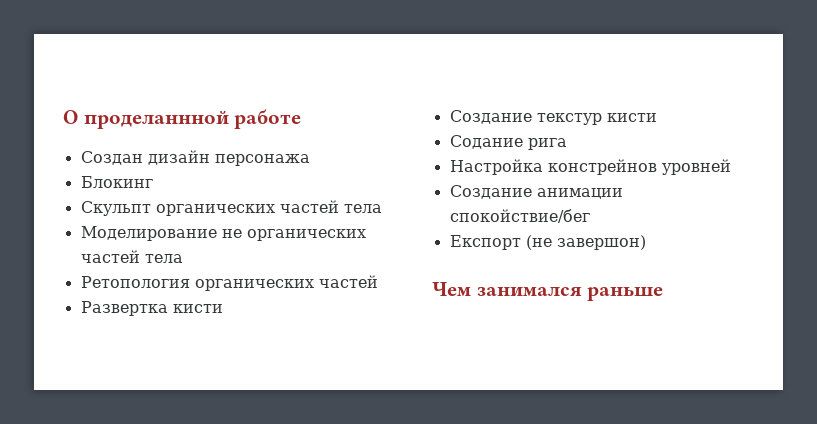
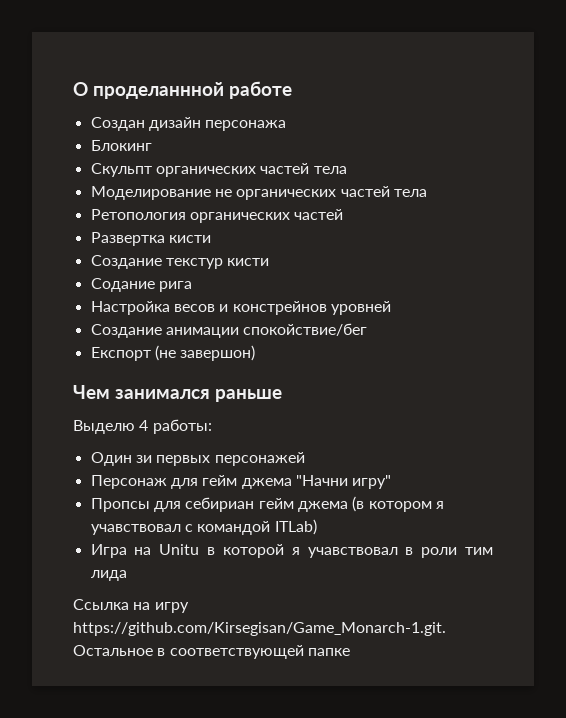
- Настройка констрейнов уровней
+ Настройка весов и констрейнов уровней
+ Выделю 4 работы:
+ Один зи первых персонажей
+ Персонаж для гейм джема "Начни игру"
+ Пропсы для себириан гейм джема (в котором я учавствовал с командой ITLab)
+ Игра на Unitu в которой я учавствовал в роли тим лида
+ Ссылка на игру https://github.com/Kirsegisan/Game_Monarch-1.git. Остальное в соответствующей папке

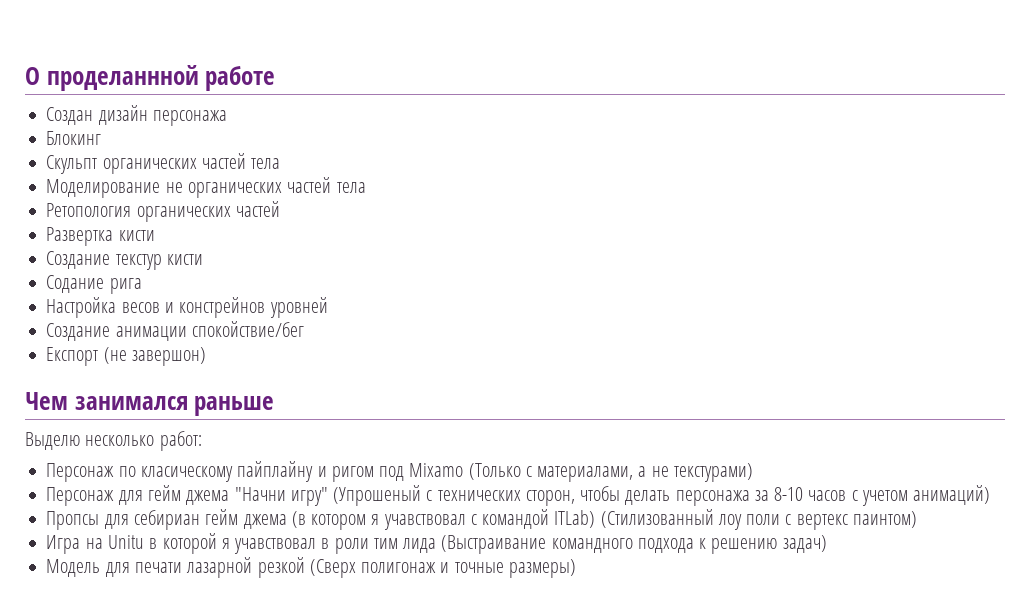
- Выделю 4 работы:
- Один зи первых персонажей
+ Выделю несколько работ:
+ Персонаж по класическому пайплайну и ригом под Mixamo (Только с материалами, а не текстурами)
- Персонаж для гейм джема "Начни игру"
+ Персонаж для гейм джема "Начни игру" (Упрошеный с технических сторон, чтобы делать персонажа за 8-10 часов с учетом анимаций)
- Пропсы для себириан гейм джема (в котором я учавствовал с командой ITLab)
+ Пропсы для себириан гейм джема (в котором я учавствовал с командой ITLab) (Стилизованный лоу поли с вертекс паинтом)
- Игра на Unitu в которой я учавствовал в роли тим лида
- Ссылка на игру https://github.com/Kirsegisan/Game_Monarch-1.git. Остальное в соответствующей папке
+ Игра на Unitu в которой я учавствовал в роли тим лида (Выстраивание командного подхода к решению задач)
+ Модель для печати лазарной резкой (Сверх полигонаж и точные размеры)

